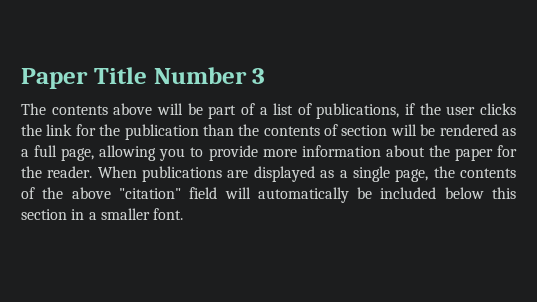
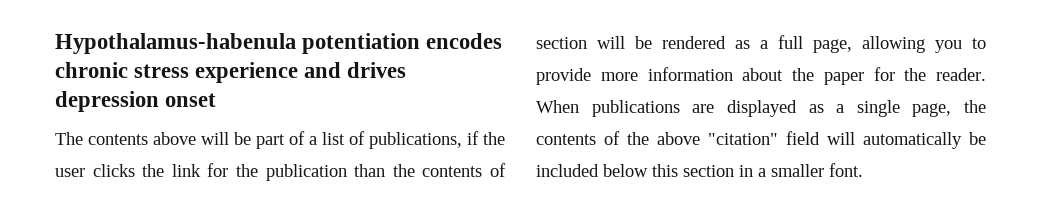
- Paper Title Number 3
+ Hypothalamus-habenula potentiation encodes chronic stress experience and drives depression onset

